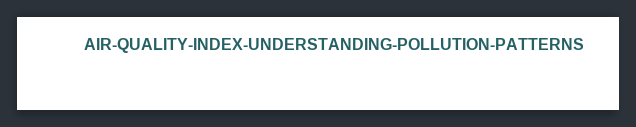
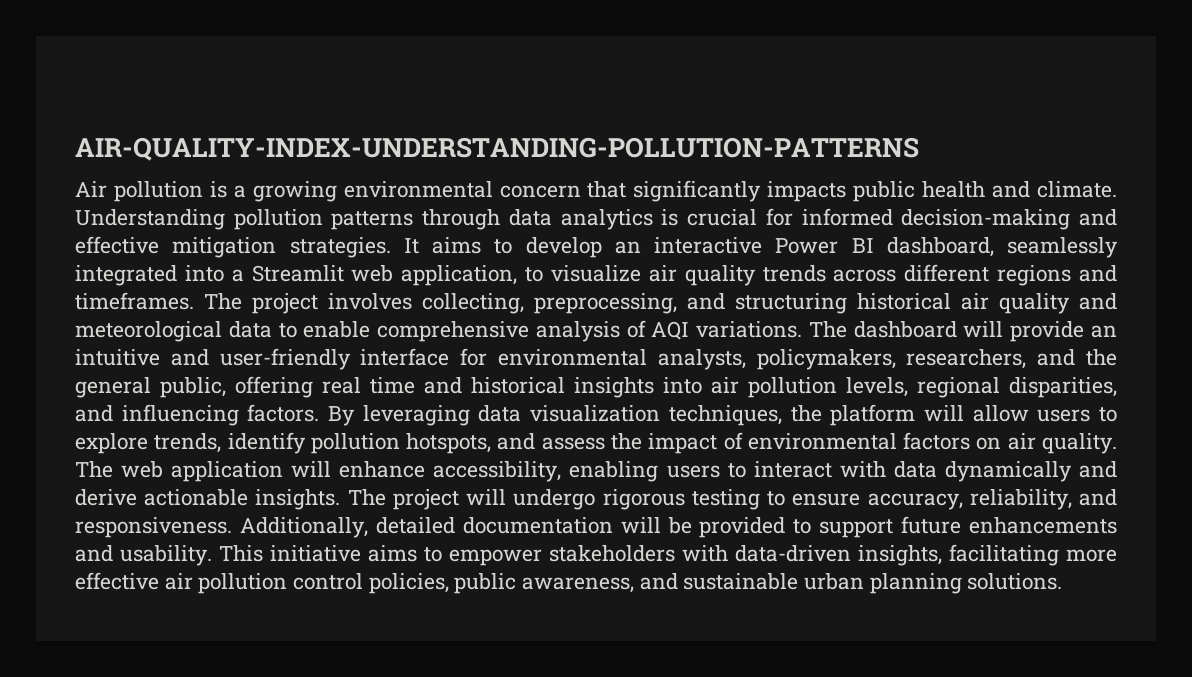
+ Air pollution is a growing environmental concern that significantly impacts public health and climate. Understanding pollution patterns through data analytics is crucial for informed decision-making and effective mitigation strategies. It aims to develop an interactive Power BI dashboard, seamlessly integrated into a Streamlit web application, to visualize air quality trends across different regions and timeframes. The project involves collecting, preprocessing, and structuring historical air quality and meteorological data to enable comprehensive analysis of AQI variations. The dashboard will provide an intuitive and user-friendly interface for environmental analysts, policymakers, researchers, and the general public, offering real time and historical insights into air pollution levels, regional disparities, and influencing factors. By leveraging data visualization techniques, the platform will allow users to explore trends, identify pollution hotspots, and assess the impact of environmental factors on air quality. The web application will enhance accessibility, enabling users to interact with data dynamically and derive actionable insights. The project will undergo rigorous testing to ensure accuracy, reliability, and responsiveness. Additionally, detailed documentation will be provided to support future enhancements and usability. This initiative aims to empower stakeholders with data-driven insights, facilitating more effective air pollution control policies, public awareness, and sustainable urban planning solutions.

